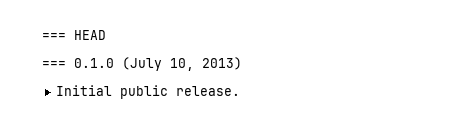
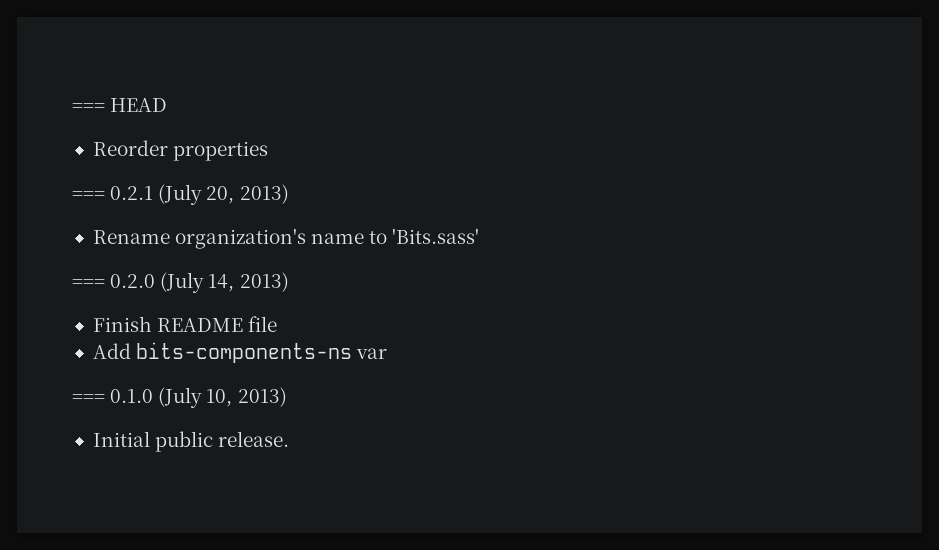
+ Reorder properties
+ === 0.2.1 (July 20, 2013)
+ Rename organization's name to 'Bits.sass'
+ === 0.2.0 (July 14, 2013)
+ Finish README file
+ Add bits-components-ns var

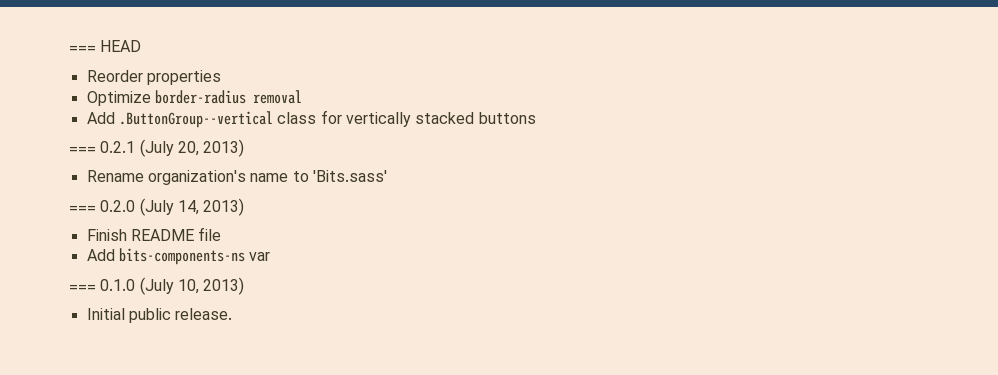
+ Optimize border-radius removal
+ Add .ButtonGroup--vertical class for vertically stacked buttons

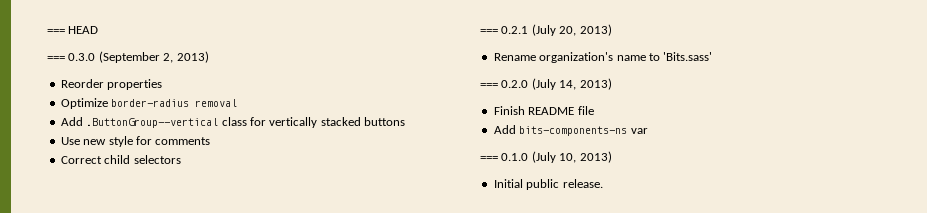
+ === 0.3.0 (September 2, 2013)
+ Use new style for comments
+ Correct child selectors

